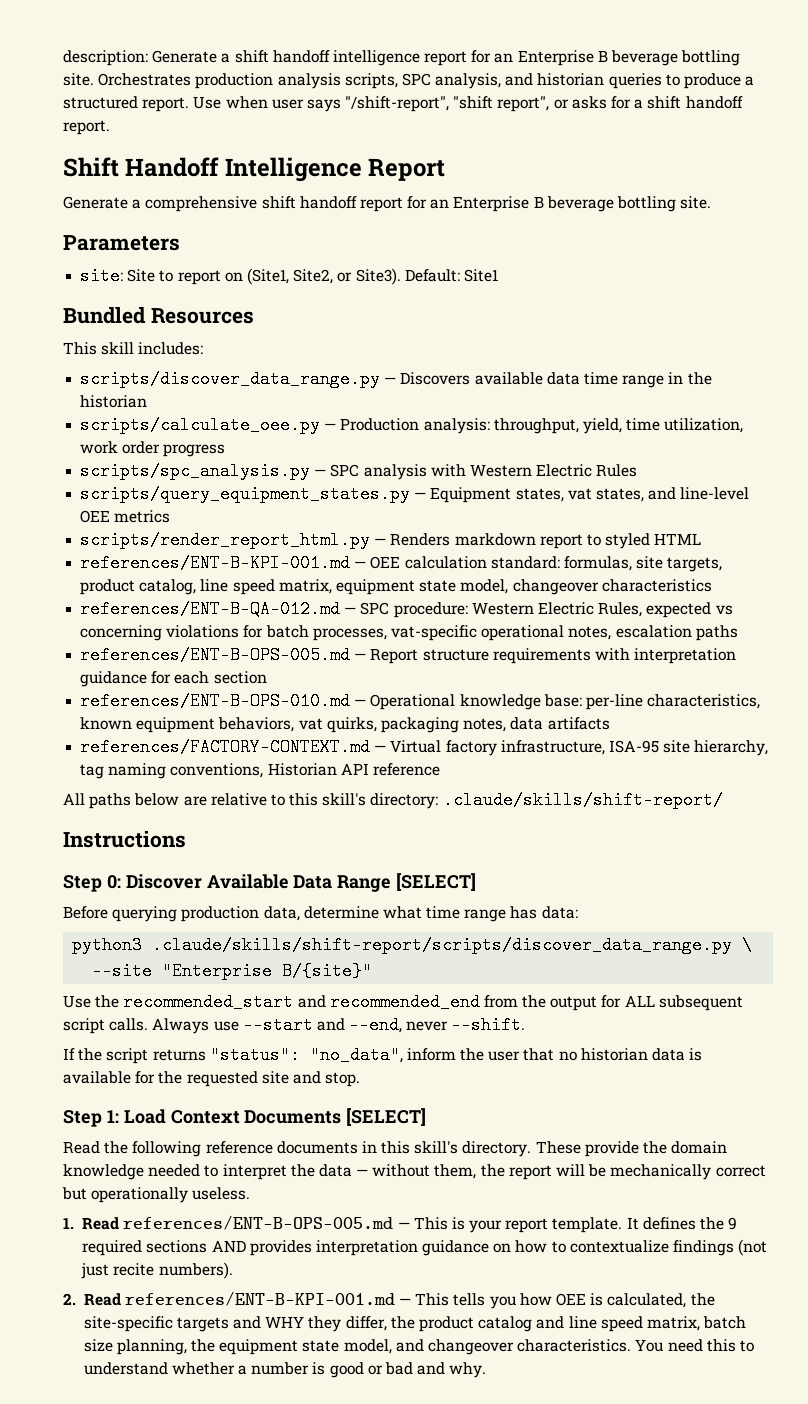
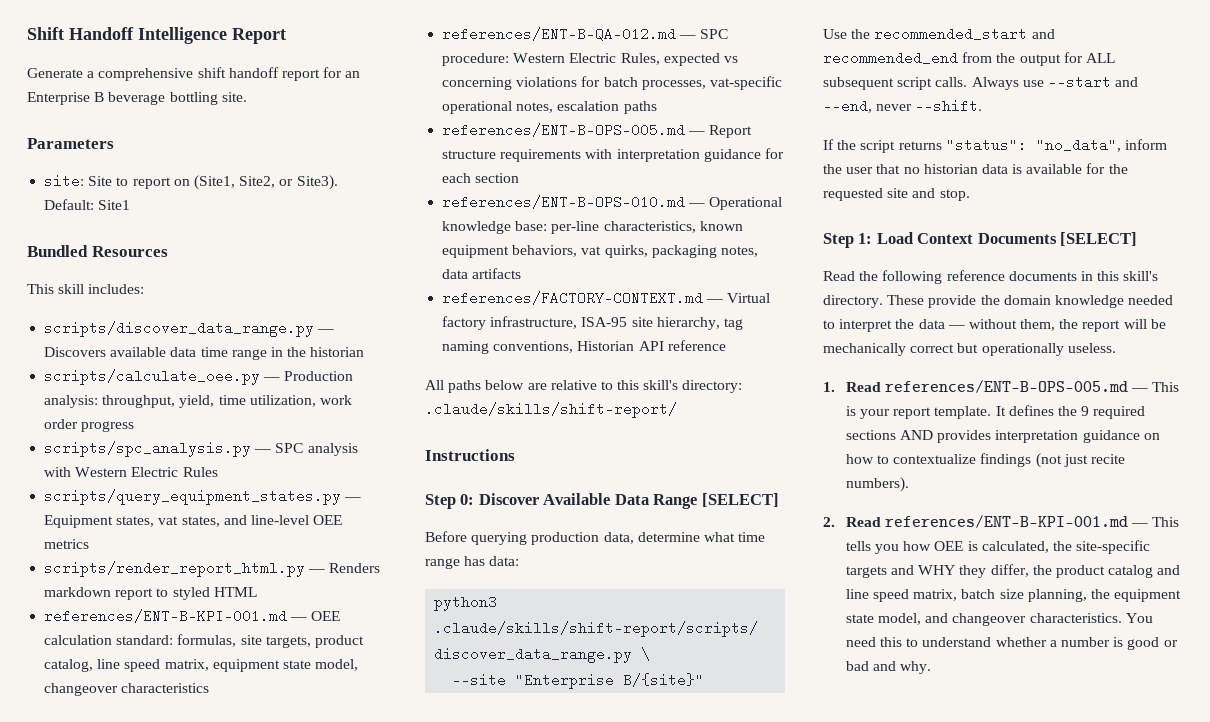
- description: Generate a shift handoff intelligence report for an Enterprise B beverage bottling site. Orchestrates production analysis scripts, SPC analysis, and historian queries to produce a structured report. Use when user says "/shift-report", "shift report", or asks for a shift handoff report.

